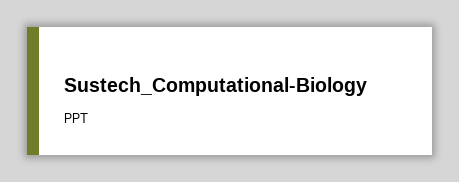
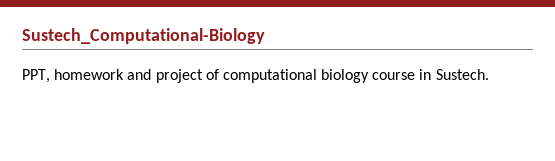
- PPT
+ PPT, homework and project of computational biology course in Sustech.

